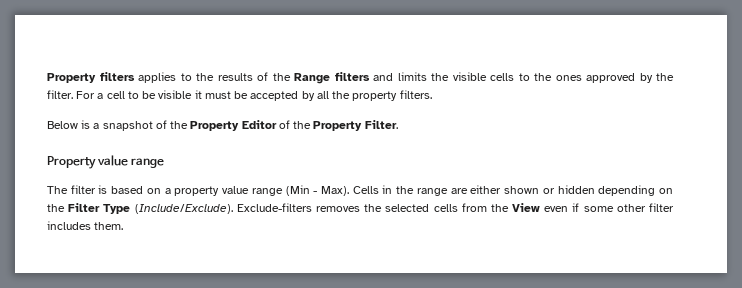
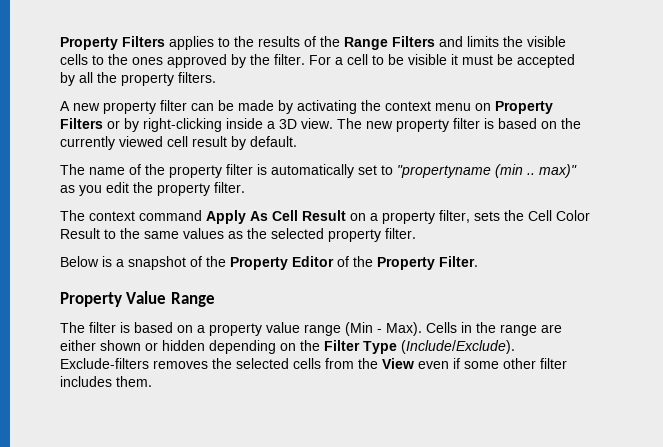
- Property filters applies to the results of the Range filters and limits the visible cells to the ones approved by the filter.
+ Property Filters applies to the results of the Range Filters and limits the visible cells to the ones approved by the filter.
+ A new property filter can be made by activating the context menu on Property Filters or by right-clicking inside a 3D view. The new property filter is based on the currently viewed cell result by default.
+ The name of the property filter is automatically set to "propertyname (min .. max)" as you edit the property filter.
+ The context command Apply As Cell Result on a property filter, sets the Cell Color Result to the same values as the selected property filter.
- Property value range
+ Property Value Range

